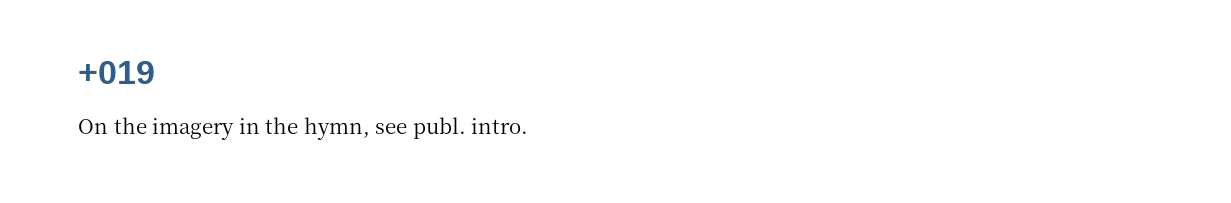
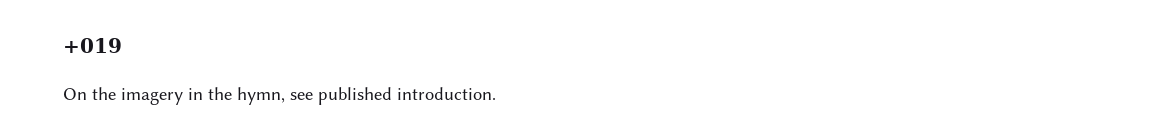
- On the imagery in the hymn, see publ. intro.
+ On the imagery in the hymn, see published introduction.

